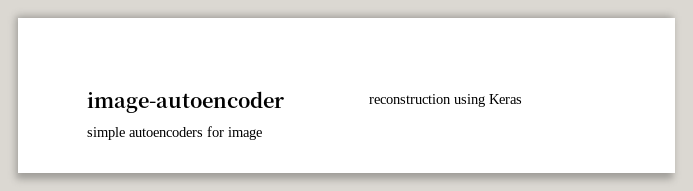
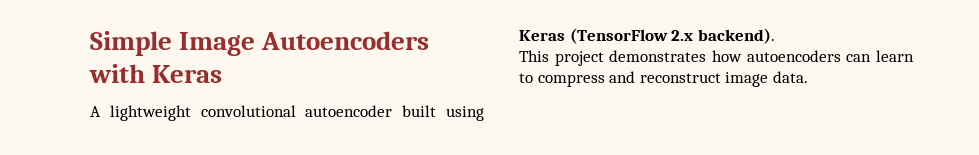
- image-autoencoder
- simple autoencoders for image reconstruction using Keras
+ Simple Image Autoencoders with Keras
+ A lightweight convolutional autoencoder built using Keras (TensorFlow 2.x backend).
+ This project demonstrates how autoencoders can learn to compress and reconstruct image data.

